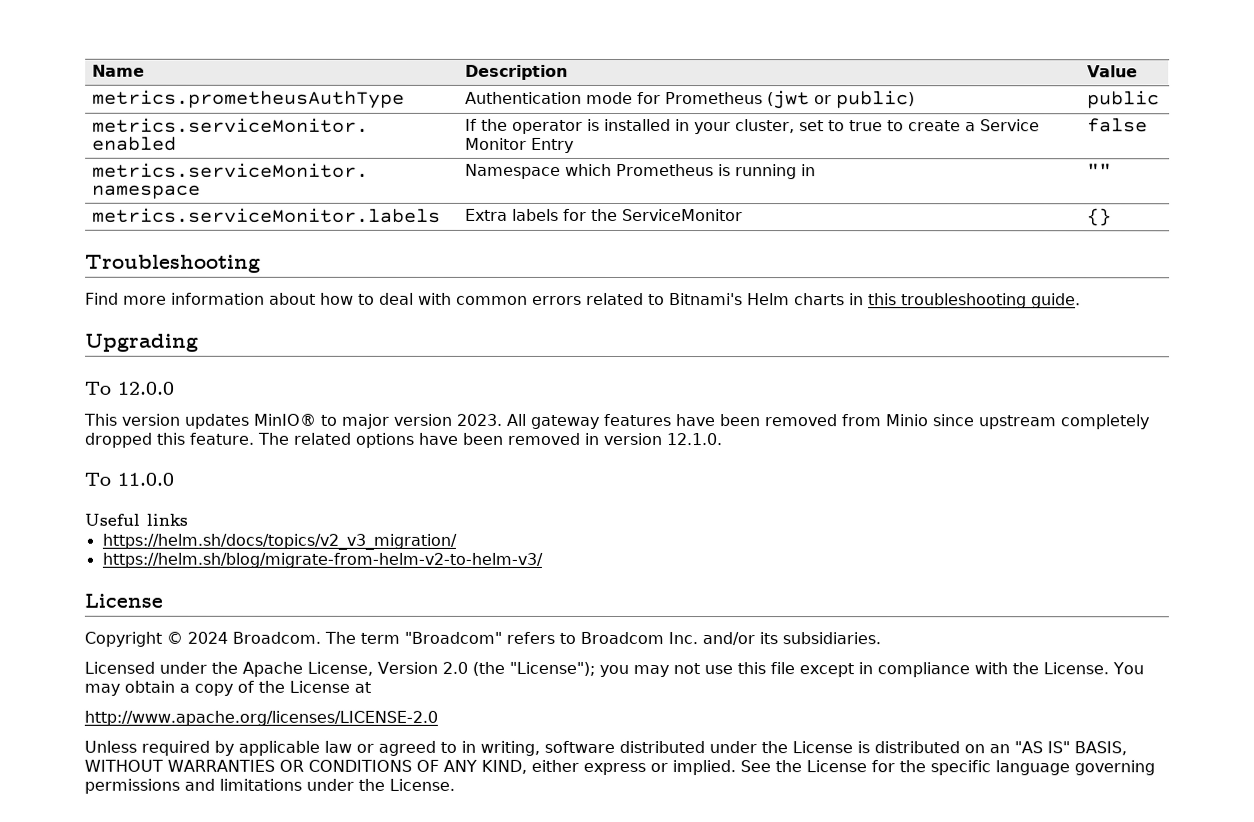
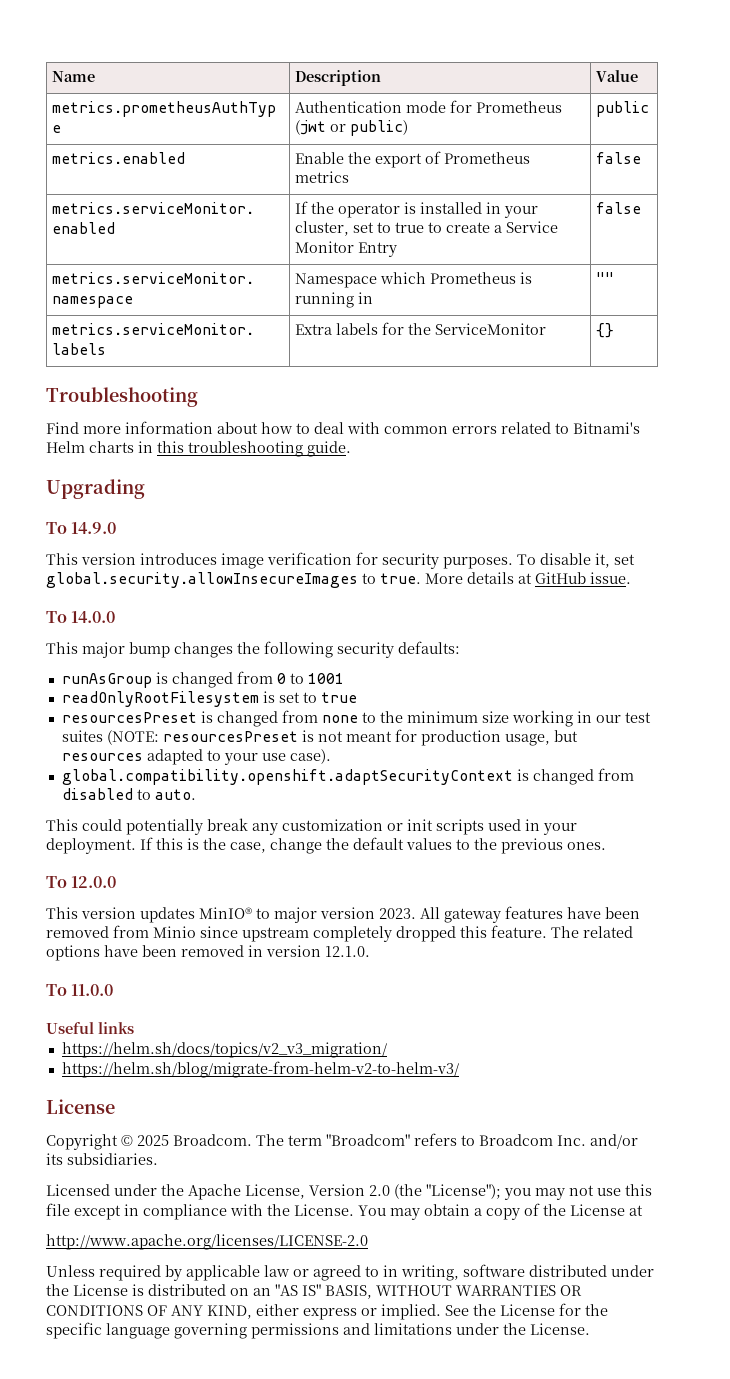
+ metrics.enabled | Enable the export of Prometheus metrics | false
+ To 14.9.0
+ This version introduces image verification for security purposes. To disable it, set global.security.allowInsecureImages to true. More details at GitHub issue.
+ To 14.0.0
+ This major bump changes the following security defaults:
+ runAsGroup is changed from 0 to 1001
+ readOnlyRootFilesystem is set to true
+ resourcesPreset is changed from none to the minimum size working in our test suites (NOTE: resourcesPreset is not meant for production usage, but resources adapted to your use case).
+ global.compatibility.openshift.adaptSecurityContext is changed from disabled to auto.
+ This could potentially break any customization or init scripts used in your deployment. If this is the case, change the default values to the previous ones.
- Copyright © 2024 Broadcom.
+ Copyright © 2025 Broadcom.

